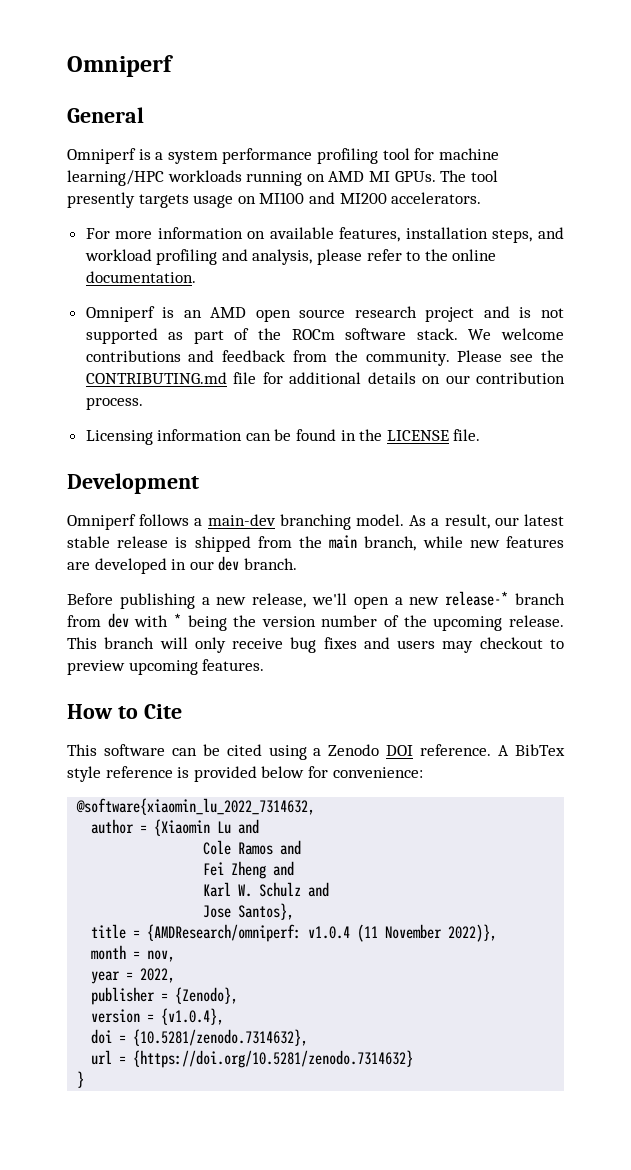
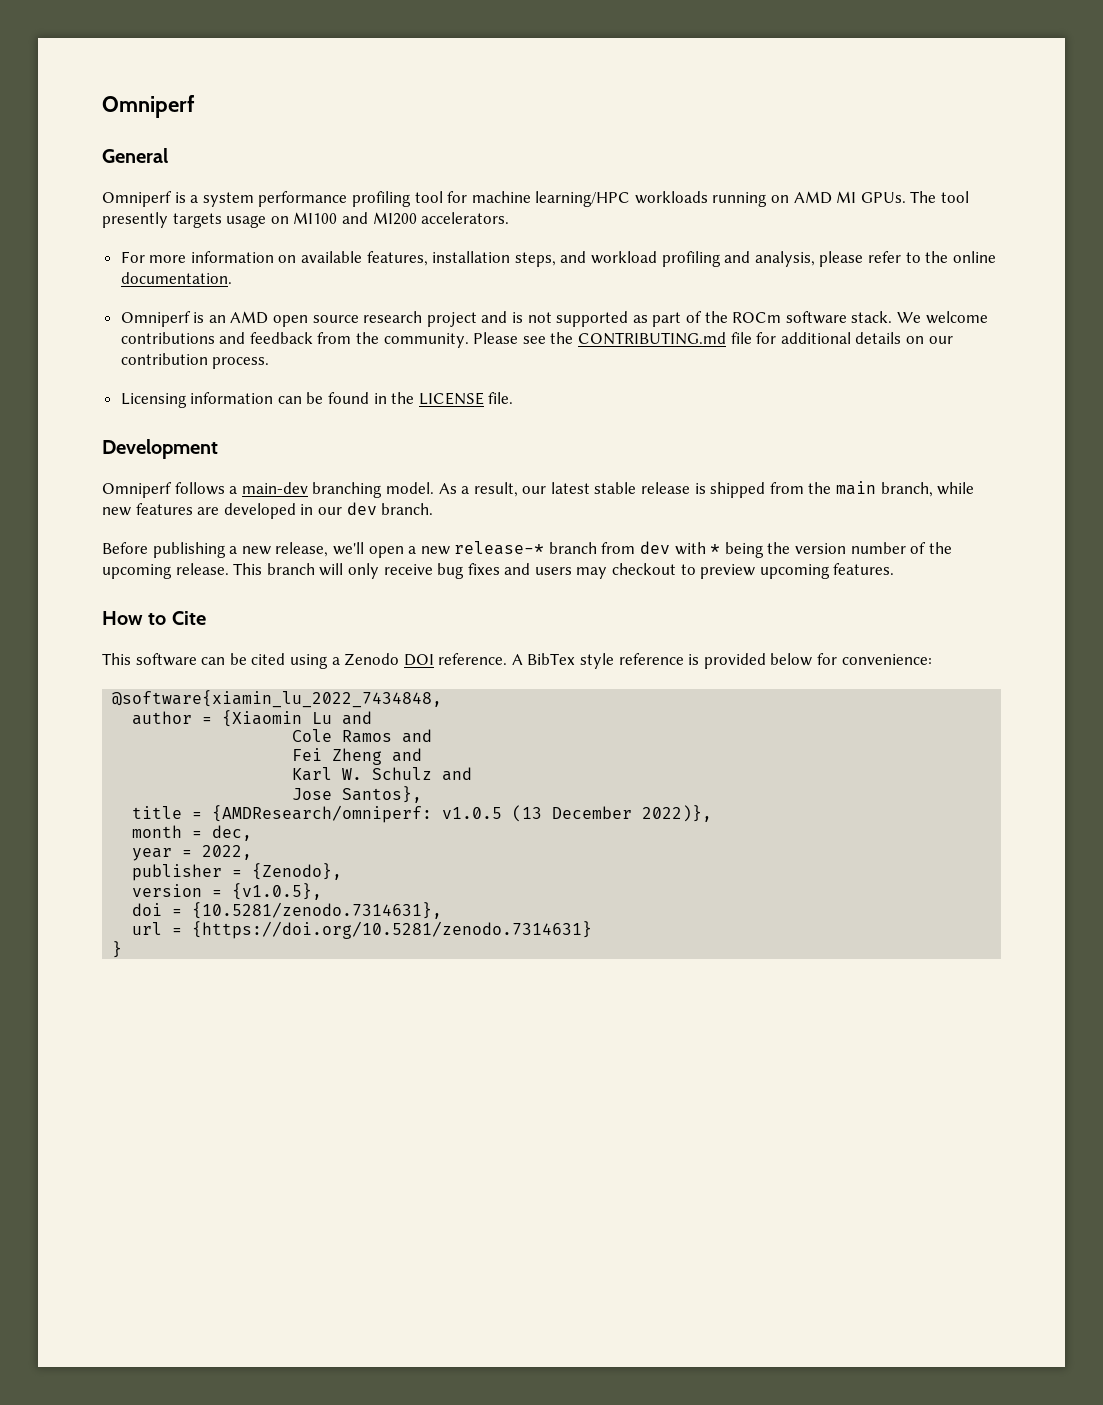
- @software{xiaomin_lu_2022_7314632,
+ @software{xiamin_lu_2022_7434848,
- title = {AMDResearch/omniperf: v1.0.4 (11 November 2022)},
+ title = {AMDResearch/omniperf: v1.0.5 (13 December 2022)},
- month = nov,
+ month = dec,
- version = {v1.0.4},
+ version = {v1.0.5},
- doi = {10.5281/zenodo.7314632},
+ doi = {10.5281/zenodo.7314631},
- url = {https://doi.org/10.5281/zenodo.7314632}
+ url = {https://doi.org/10.5281/zenodo.7314631}

